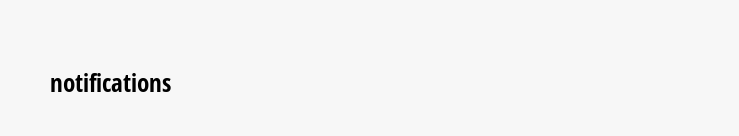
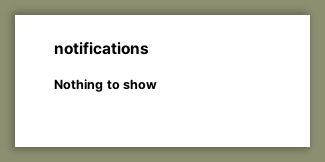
+ Nothing to show

